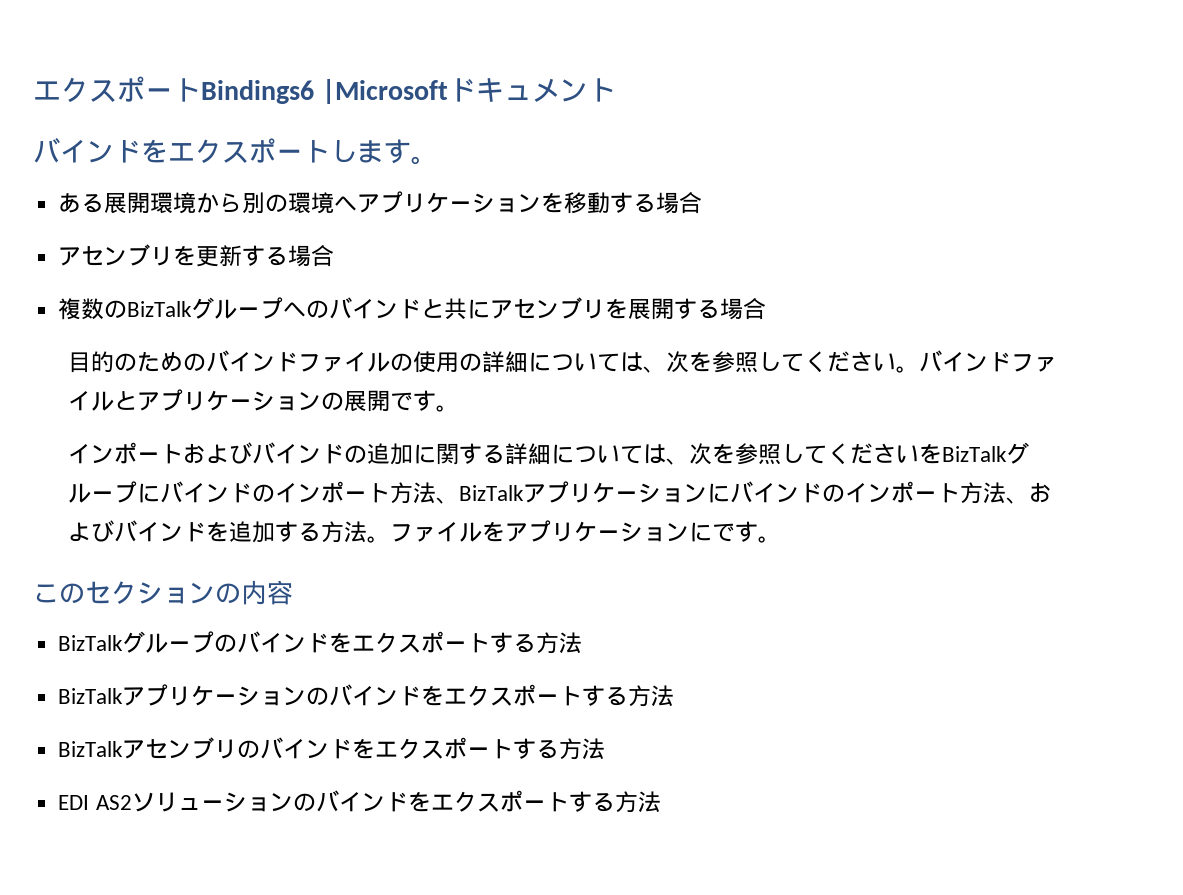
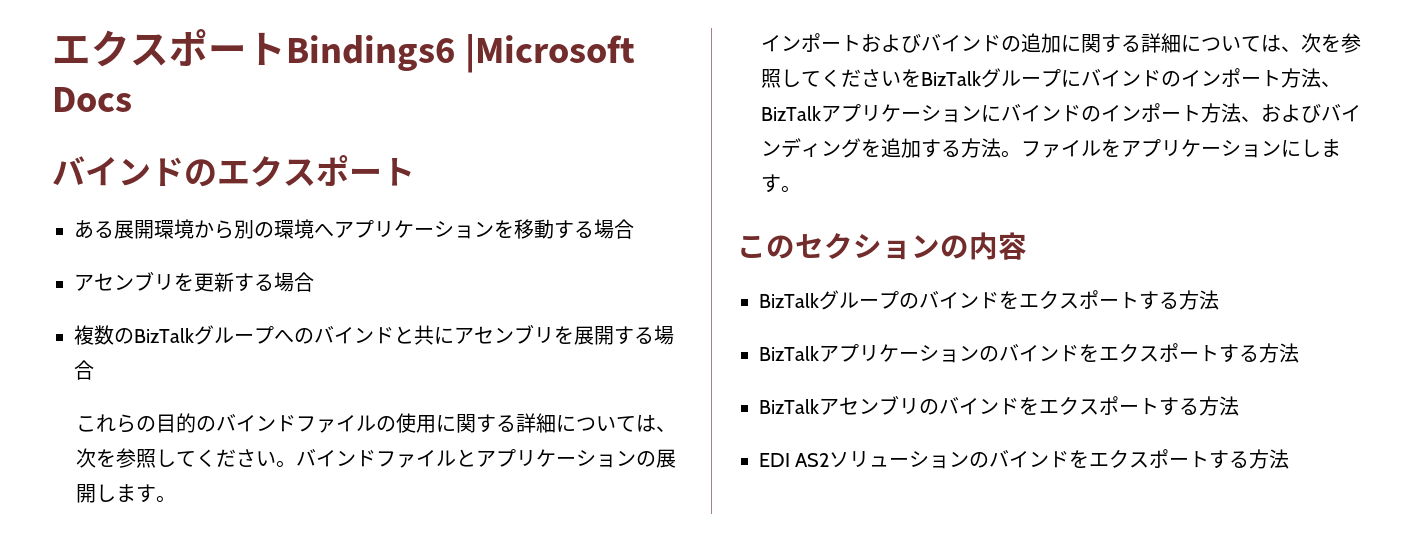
- エクスポートBindings6 |Microsoftドキュメント
- バインドをエクスポートします。
+ エクスポートBindings6 |Microsoft Docs
+ バインドのエクスポート
- 目的のためのバインドファイルの使用の詳細については、次を参照してください。
+ これらの目的のバインドファイルの使用に関する詳細については、次を参照してください。
- バインドファイルとアプリケーションの展開です。
+ バインドファイルとアプリケーションの展開します。
- インポートおよびバインドの追加に関する詳細については、次を参照してくださいをBizTalkグループにバインドのインポート方法、BizTalkアプリケーションにバインドのインポート方法、およびバインドを追加する方法。
+ インポートおよびバインドの追加に関する詳細については、次を参照してくださいをBizTalkグループにバインドのインポート方法、BizTalkアプリケーションにバインドのインポート方法、およびバインディングを追加する方法。
- ファイルをアプリケーションにです。
+ ファイルをアプリケーションにします。

